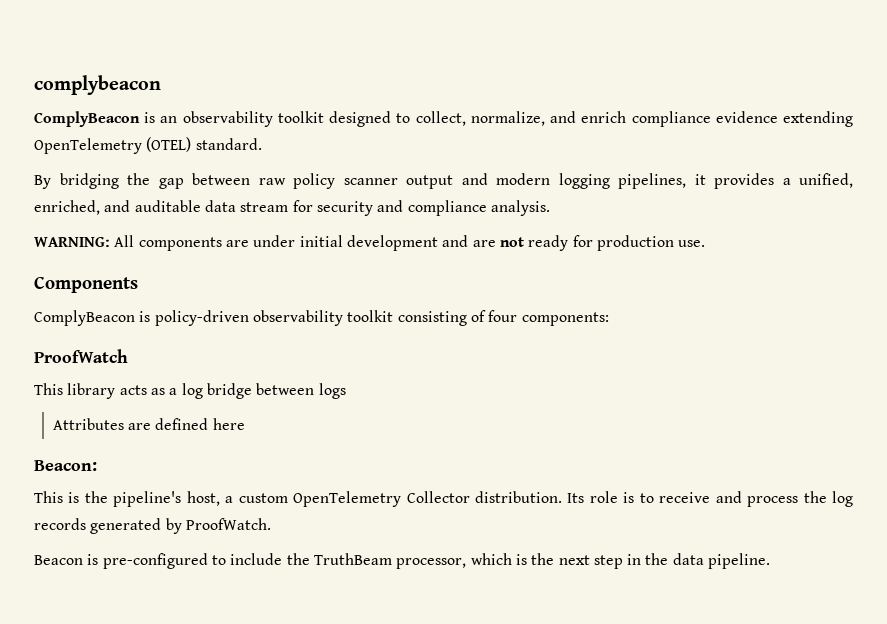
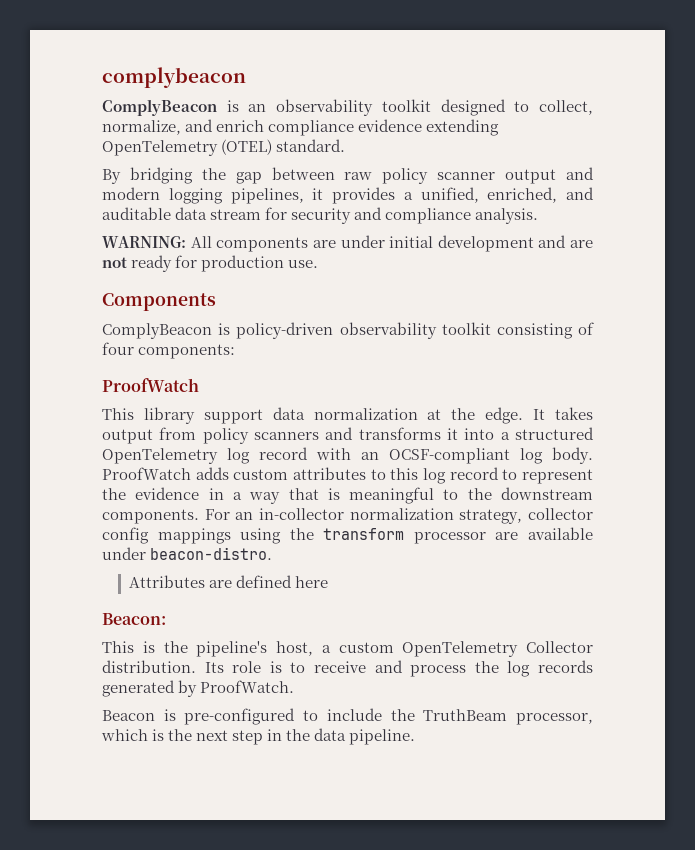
- This library acts as a log bridge between logs
+ This library support data normalization at the edge. It takes output from policy scanners and transforms it into a structured OpenTelemetry log record with an OCSF-compliant log body. ProofWatch adds custom attributes to this log record to represent the evidence in a way that is meaningful to the downstream components. For an in-collector normalization strategy, collector config mappings using the transform processor are available under beacon-distro.

